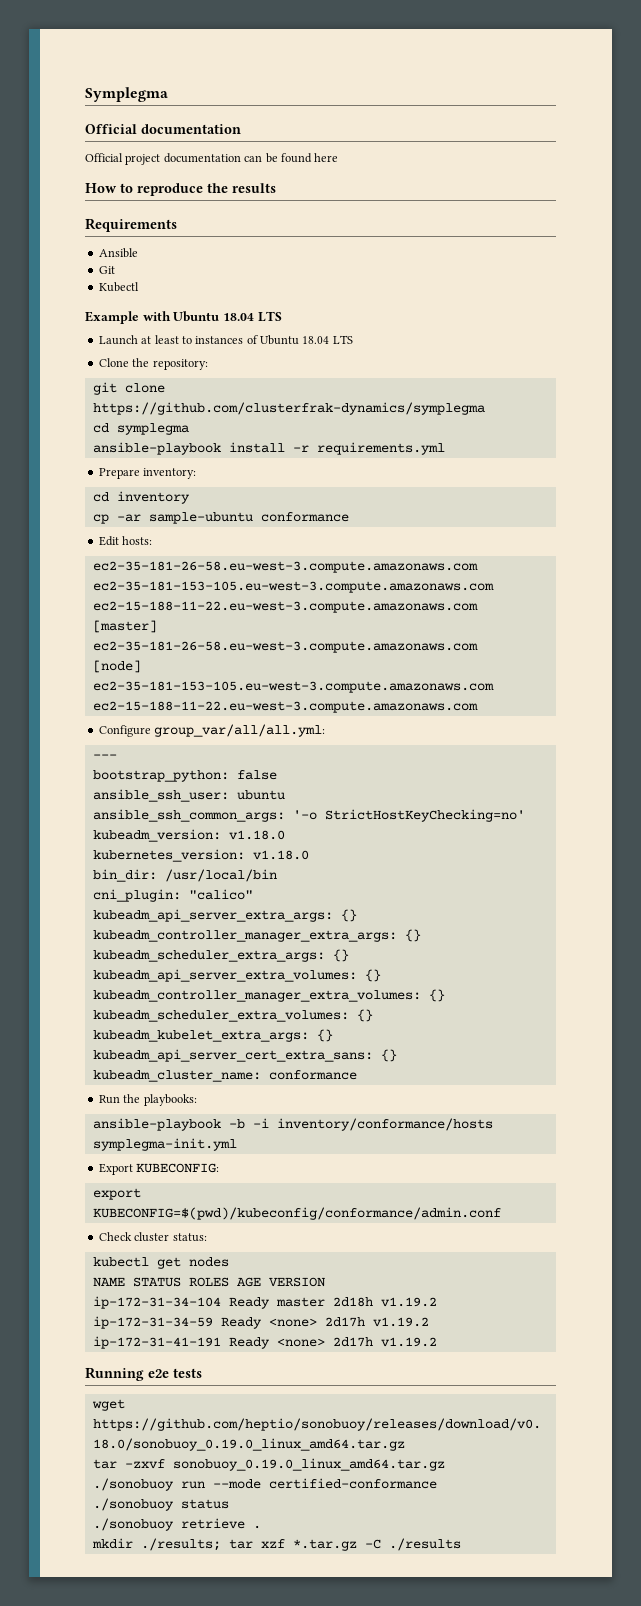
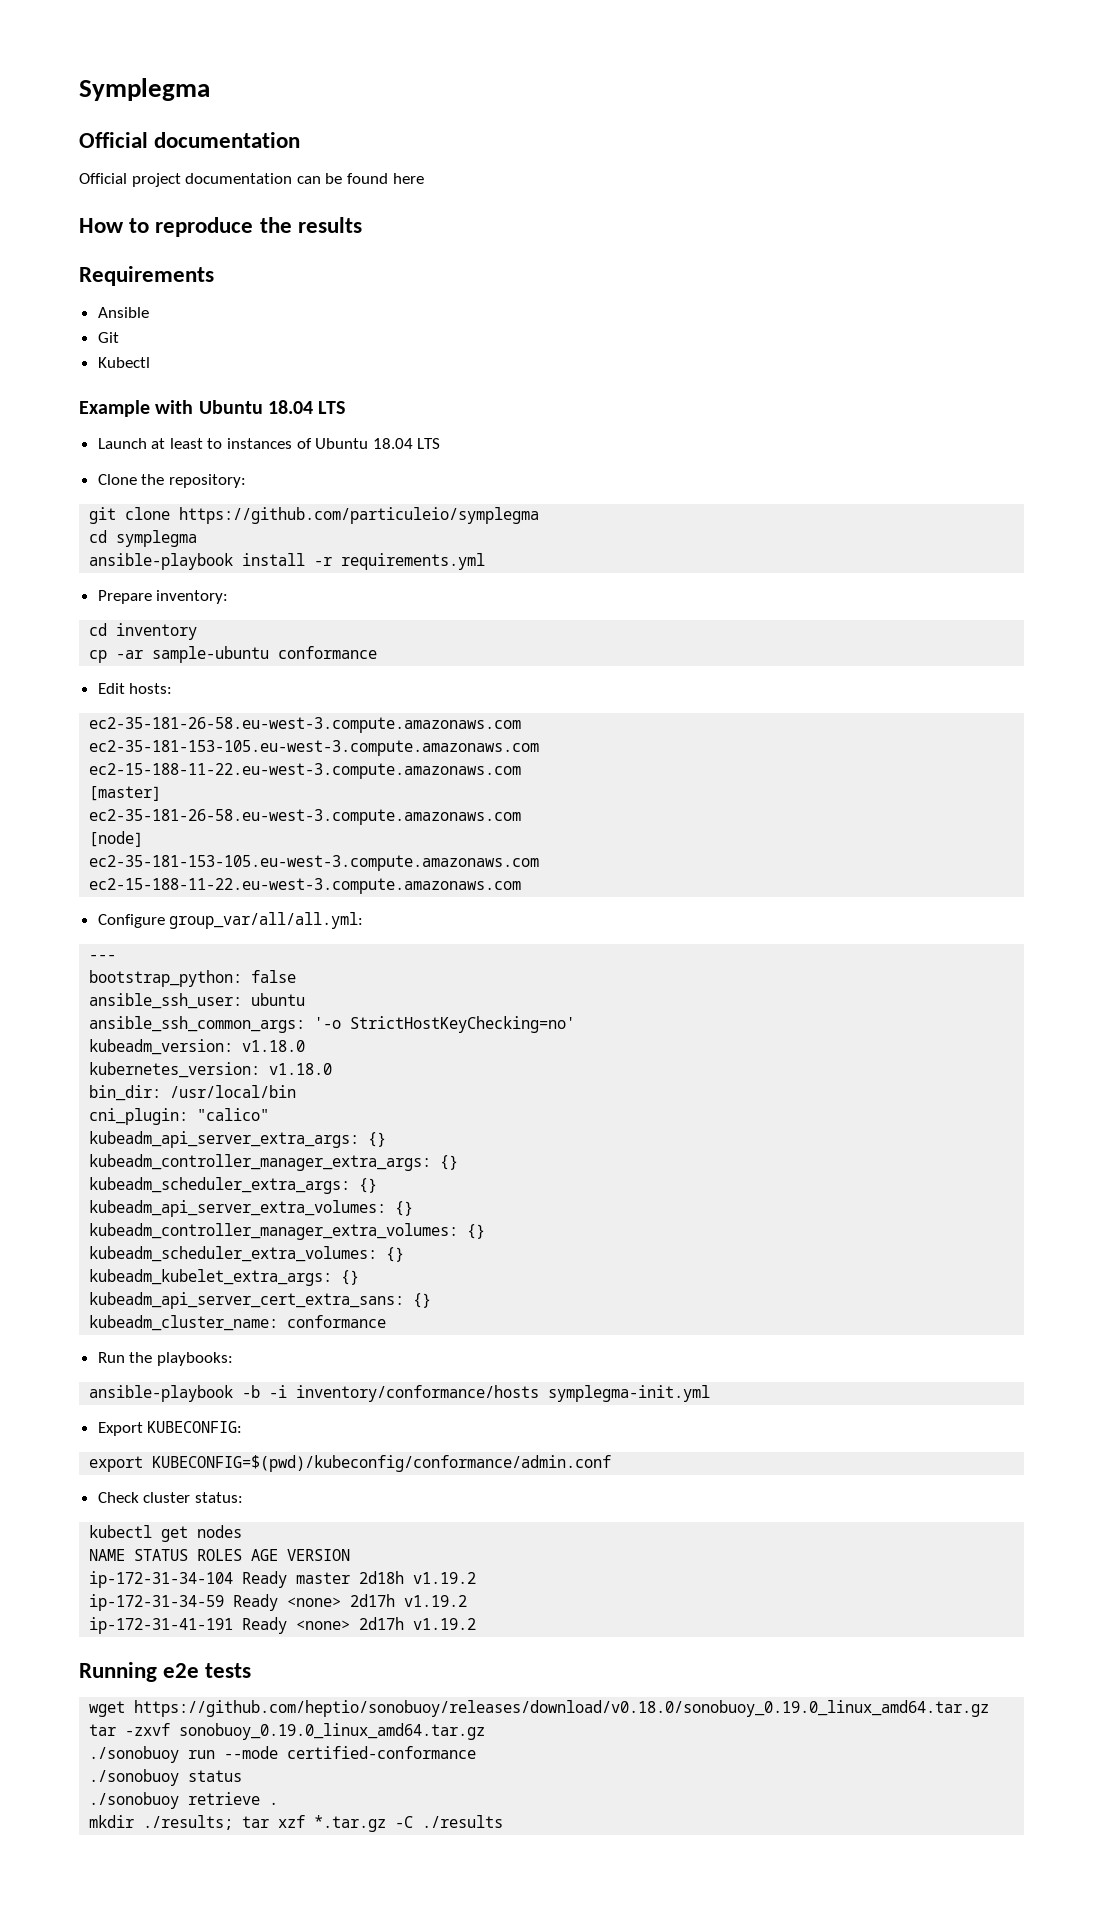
- git clone https://github.com/clusterfrak-dynamics/symplegma
+ git clone https://github.com/particuleio/symplegma

